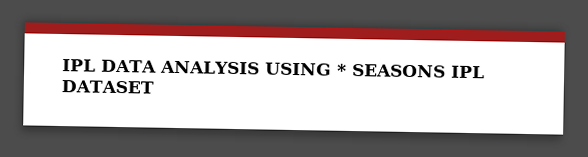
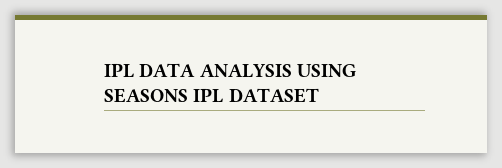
- IPL DATA ANALYSIS USING * SEASONS IPL DATASET
+ IPL DATA ANALYSIS USING SEASONS IPL DATASET

